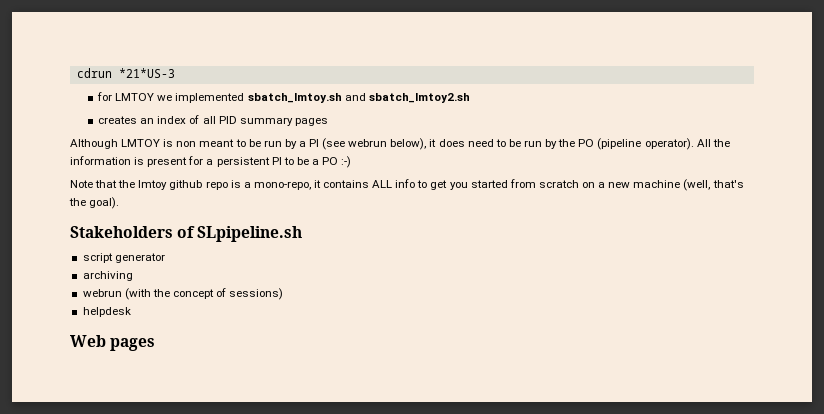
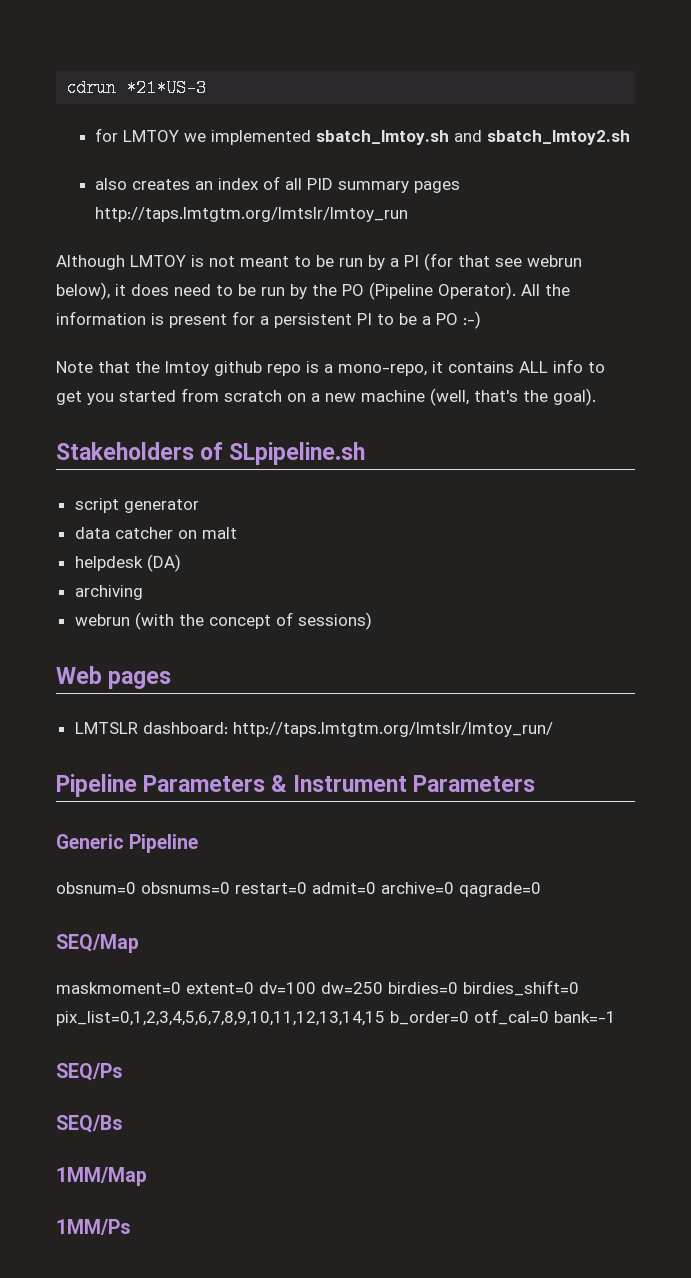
- creates an index of all PID summary pages
+ also creates an index of all PID summary pages http://taps.lmtgtm.org/lmtslr/lmtoy_run
- Although LMTOY is non meant to be run by a PI (see webrun below), it does need to be run by the PO (pipeline operator).
+ Although LMTOY is not meant to be run by a PI (for that see webrun below), it does need to be run by the PO (Pipeline Operator).
+ data catcher on malt
+ helpdesk (DA)
- helpdesk
+ LMTSLR dashboard: http://taps.lmtgtm.org/lmtslr/lmtoy_run/
+ Pipeline Parameters & Instrument Parameters
+ Generic Pipeline
+ obsnum=0 obsnums=0 restart=0 admit=0 archive=0 qagrade=0
+ SEQ/Map
+ maskmoment=0 extent=0 dv=100 dw=250 birdies=0 birdies_shift=0 pix_list=0,1,2,3,4,5,6,7,8,9,10,11,12,13,14,15 b_order=0 otf_cal=0 bank=-1
+ SEQ/Ps
+ SEQ/Bs
+ 1MM/Map
+ 1MM/Ps

